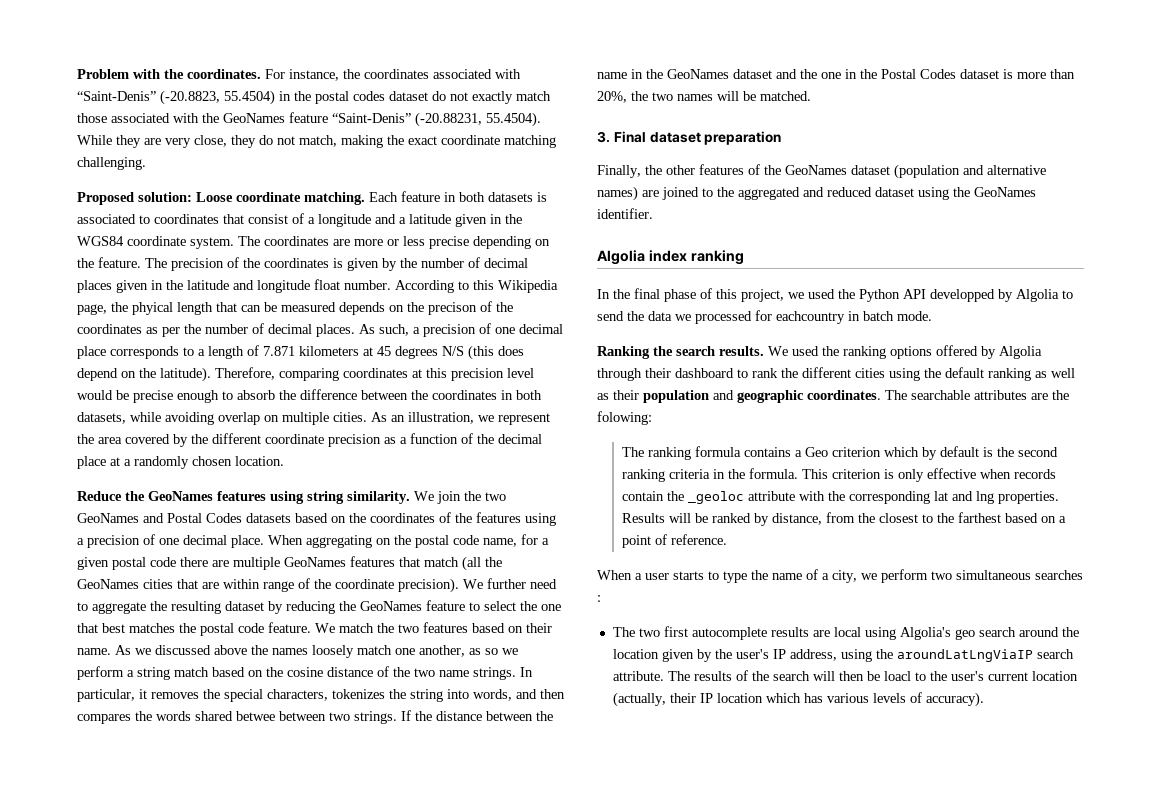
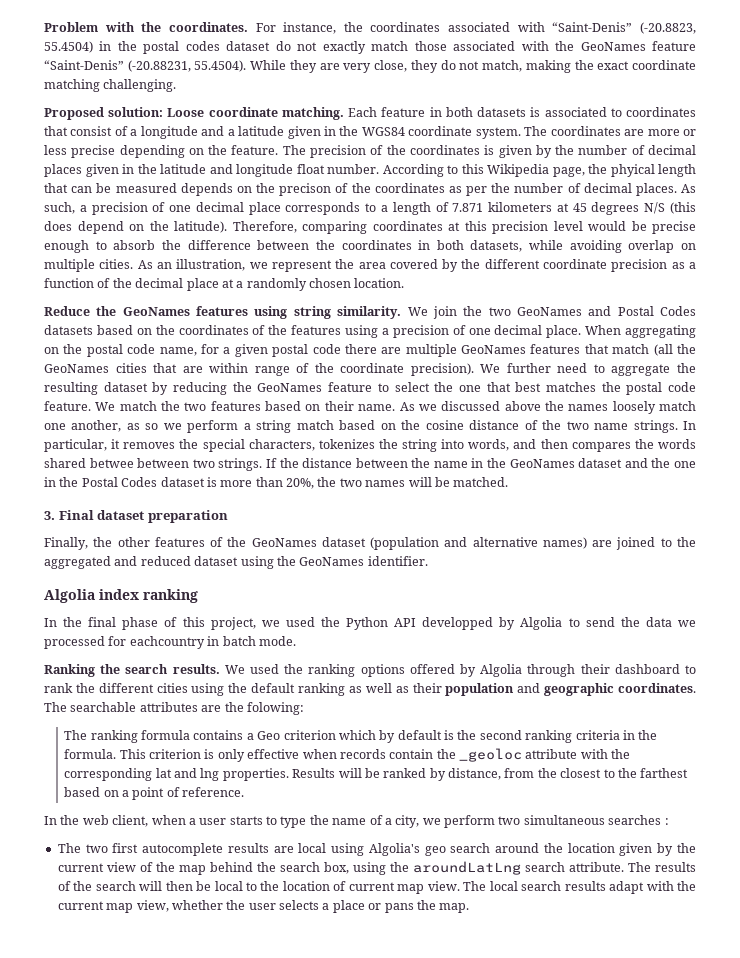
- When a user starts to type the name of a city, we perform two simultaneous searches :
+ In the web client, when a user starts to type the name of a city, we perform two simultaneous searches :
- The two first autocomplete results are local using Algolia's geo search around the location given by the user's IP address, using the aroundLatLngViaIP search attribute.
+ The two first autocomplete results are local using Algolia's geo search around the location given by the current view of the map behind the search box, using the aroundLatLng search attribute.
- The results of the search will then be loacl to the user's current location (actually, their IP location which has various levels of accuracy).
+ The results of the search will then be local to the location of current map view. The local search results adapt with the current map view, whether the user selects a place or pans the map.

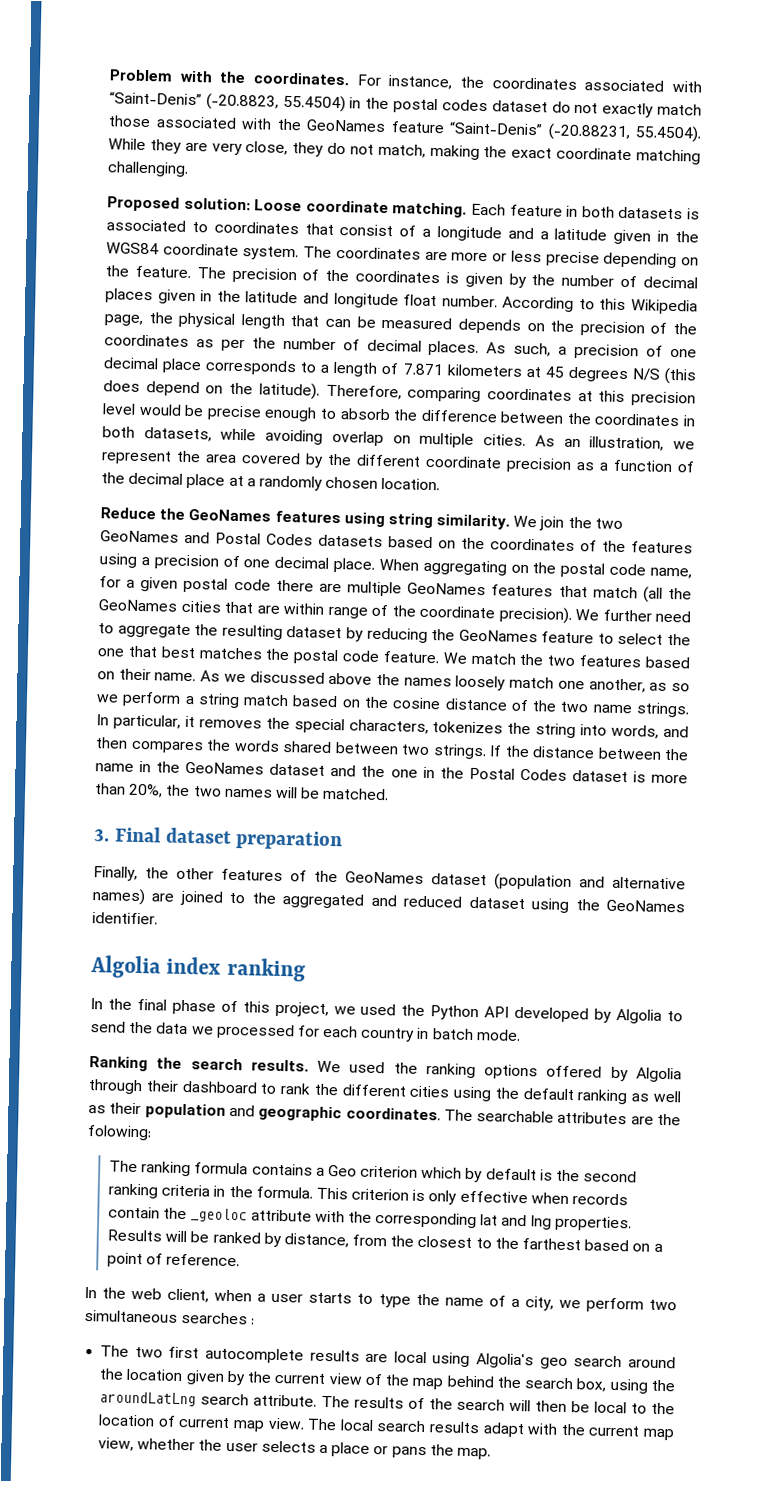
- According to this Wikipedia page, the phyical length that can be measured depends on the precison of the coordinates as per the number of decimal places.
+ According to this Wikipedia page, the physical length that can be measured depends on the precision of the coordinates as per the number of decimal places.
- In particular, it removes the special characters, tokenizes the string into words, and then compares the words shared betwee between two strings.
+ In particular, it removes the special characters, tokenizes the string into words, and then compares the words shared between two strings.
- In the final phase of this project, we used the Python API developped by Algolia to send the data we processed for eachcountry in batch mode.
+ In the final phase of this project, we used the Python API developed by Algolia to send the data we processed for each country in batch mode.

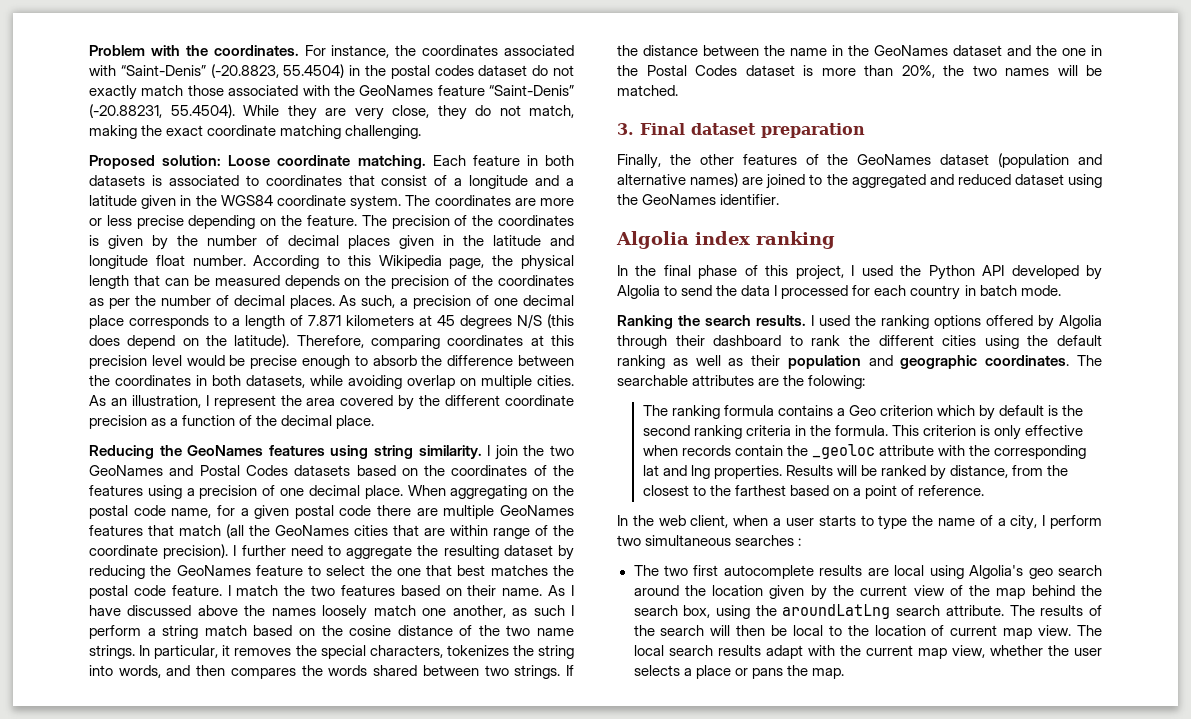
- As an illustration, we represent the area covered by the different coordinate precision as a function of the decimal place at a randomly chosen location.
- Reduce the GeoNames features using string similarity.
+ As an illustration, I represent the area covered by the different coordinate precision as a function of the decimal place.
+ Reducing the GeoNames features using string similarity.
- We join the two GeoNames and Postal Codes datasets based on the coordinates of the features using a precision of one decimal place.
+ I join the two GeoNames and Postal Codes datasets based on the coordinates of the features using a precision of one decimal place.
- We further need to aggregate the resulting dataset by reducing the GeoNames feature to select the one that best matches the postal code feature.
+ I further need to aggregate the resulting dataset by reducing the GeoNames feature to select the one that best matches the postal code feature.
- We match the two features based on their name.
+ I match the two features based on their name.
- As we discussed above the names loosely match one another, as so we perform a string match based on the cosine distance of the two name strings.
+ As I have discussed above the names loosely match one another, as such I perform a string match based on the cosine distance of the two name strings.
- In the final phase of this project, we used the Python API developed by Algolia to send the data we processed for each country in batch mode.
+ In the final phase of this project, I used the Python API developed by Algolia to send the data I processed for each country in batch mode.
- We used the ranking options offered by Algolia through their dashboard to rank the different cities using the default ranking as well as their population and geographic coordinates.
+ I used the ranking options offered by Algolia through their dashboard to rank the different cities using the default ranking as well as their population and geographic coordinates.
- In the web client, when a user starts to type the name of a city, we perform two simultaneous searches :
+ In the web client, when a user starts to type the name of a city, I perform two simultaneous searches :

